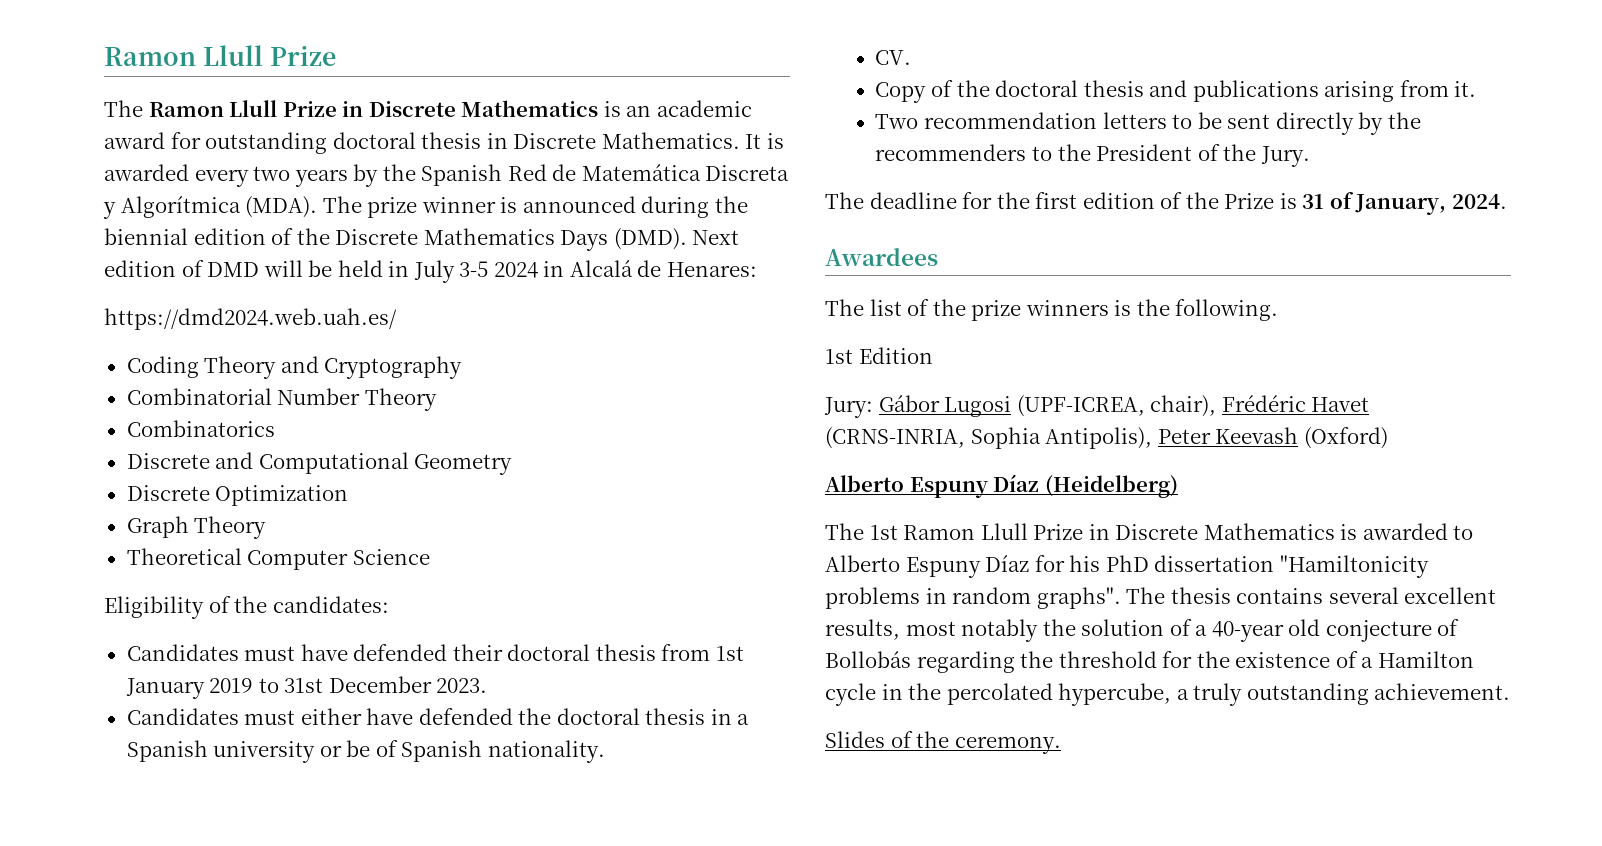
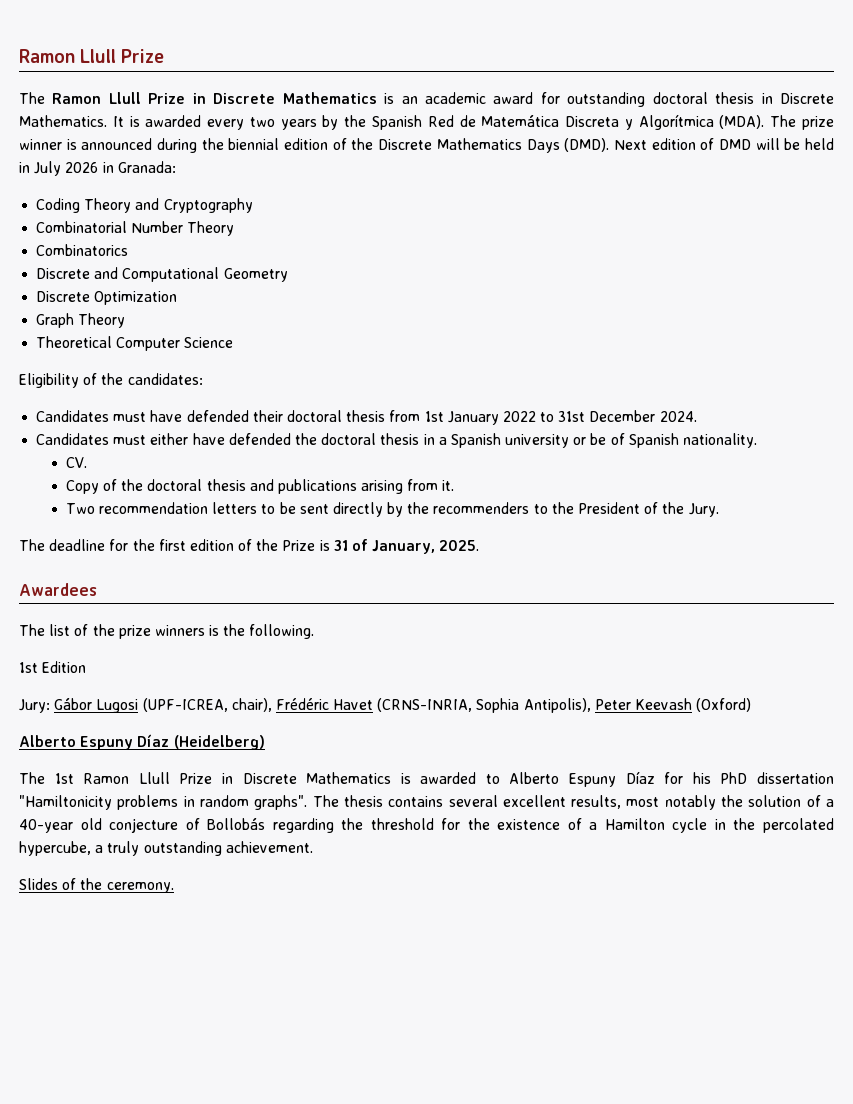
- Next edition of DMD will be held in July 3-5 2024 in Alcalá de Henares:
- https://dmd2024.web.uah.es/
+ Next edition of DMD will be held in July 2026 in Granada:
- Candidates must have defended their doctoral thesis from 1st January 2019 to 31st December 2023.
+ Candidates must have defended their doctoral thesis from 1st January 2022 to 31st December 2024.
- The deadline for the first edition of the Prize is 31 of January, 2024.
+ The deadline for the first edition of the Prize is 31 of January, 2025.

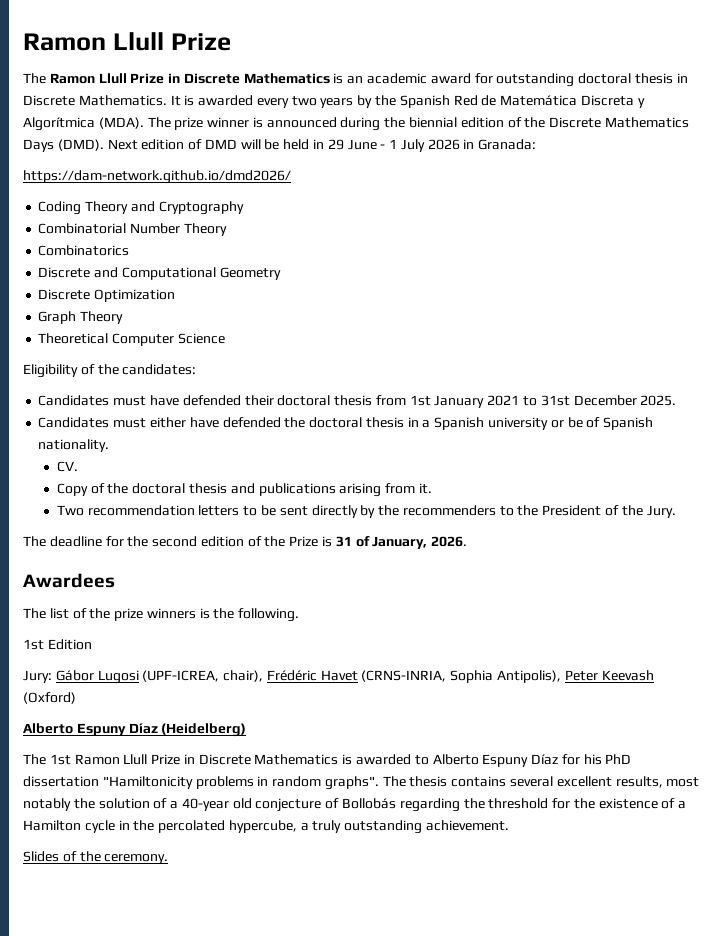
- Next edition of DMD will be held in July 2026 in Granada:
+ Next edition of DMD will be held in 29 June - 1 July 2026 in Granada:
+ https://dam-network.github.io/dmd2026/
- Candidates must have defended their doctoral thesis from 1st January 2022 to 31st December 2024.
+ Candidates must have defended their doctoral thesis from 1st January 2021 to 31st December 2025.
- The deadline for the first edition of the Prize is 31 of January, 2025.
+ The deadline for the second edition of the Prize is 31 of January, 2026.

